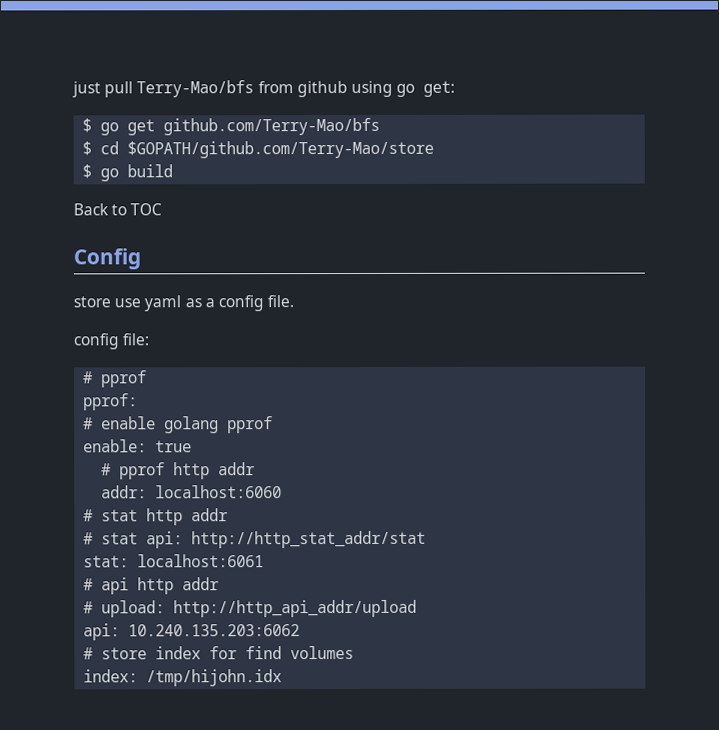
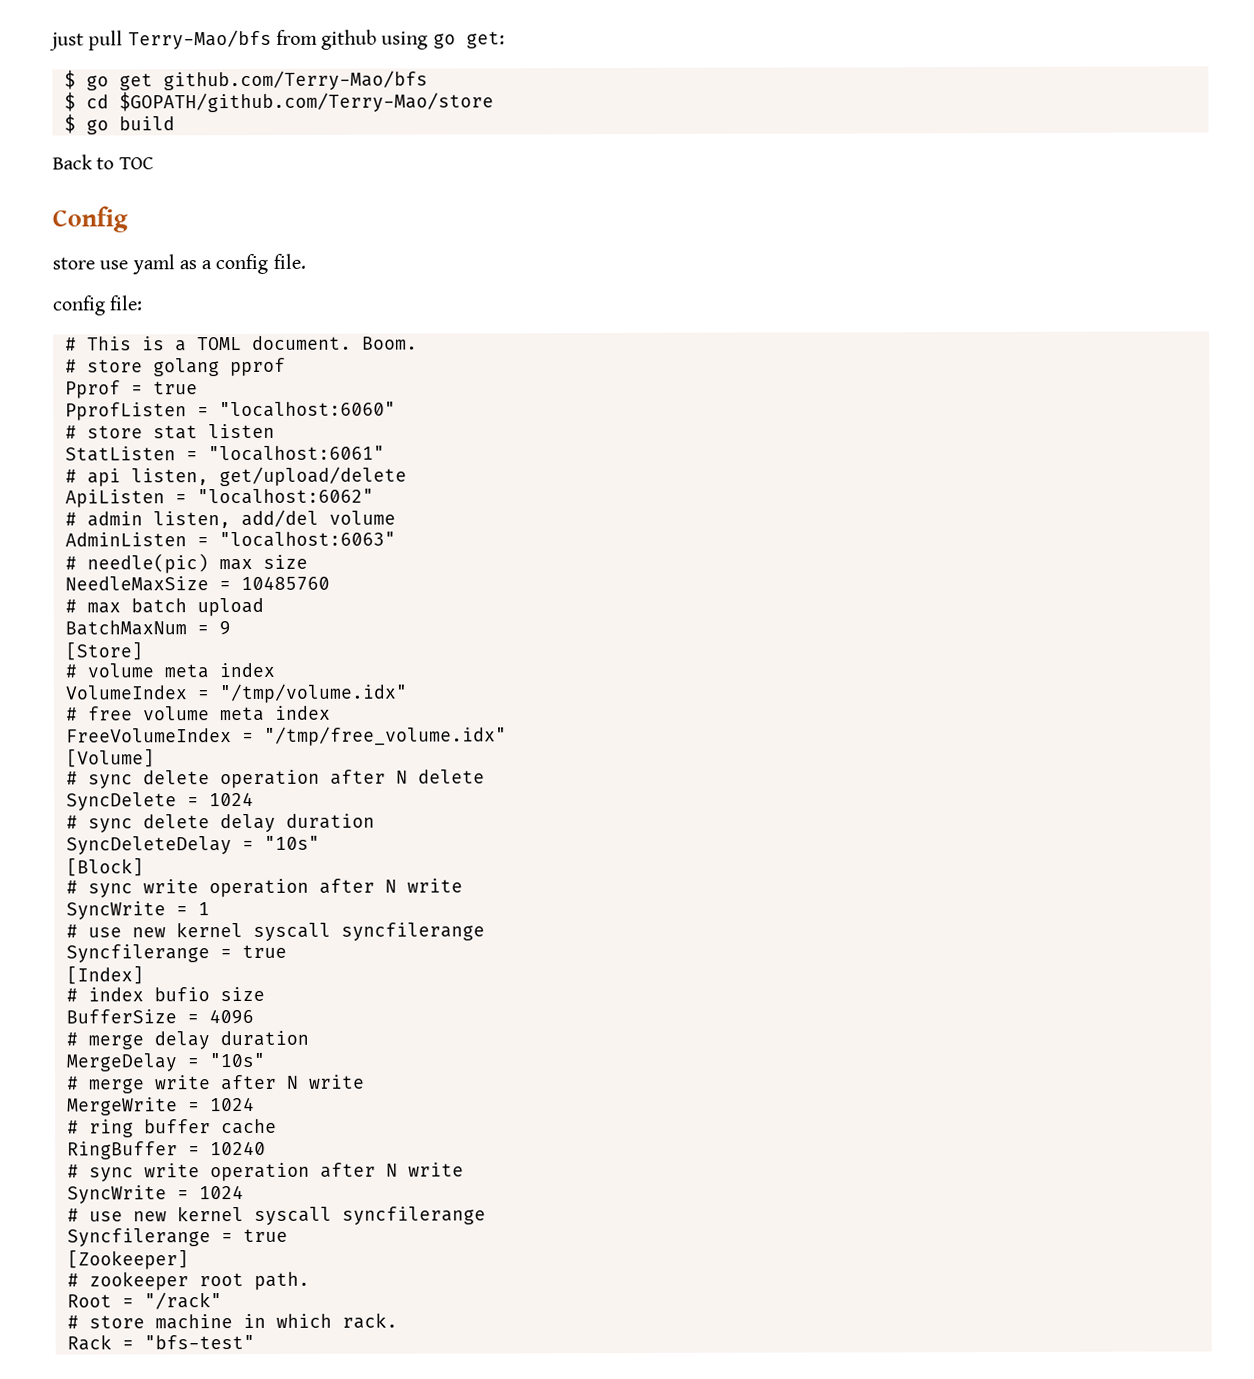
  config file:
- # pprof
- pprof:
- # enable golang pprof
+ # This is a TOML document. Boom.
+ # store golang pprof
- enable: true
- # pprof http addr
- addr: localhost:6060
- # stat http addr
- # stat api: http://http_stat_addr/stat
- stat: localhost:6061
- # api http addr
- # upload: http://http_api_addr/upload
- api: 10.240.135.203:6062
- # store index for find volumes
- index: /tmp/hijohn.idx
+ Pprof = true
+ PprofListen = "localhost:6060"
+ # store stat listen
+ StatListen = "localhost:6061"
+ # api listen, get/upload/delete
+ ApiListen = "localhost:6062"
+ # admin listen, add/del volume
+ AdminListen = "localhost:6063"
+ # needle(pic) max size
+ NeedleMaxSize = 10485760
+ # max batch upload
+ BatchMaxNum = 9
+ [Store]
+ # volume meta index
+ VolumeIndex = "/tmp/volume.idx"
+ # free volume meta index
+ FreeVolumeIndex = "/tmp/free_volume.idx"
+ [Volume]
+ # sync delete operation after N delete
+ SyncDelete = 1024
+ # sync delete delay duration
+ SyncDeleteDelay = "10s"
+ [Block]
+ # sync write operation after N write
+ SyncWrite = 1
+ # use new kernel syscall syncfilerange
+ Syncfilerange = true
+ [Index]
+ # index bufio size
+ BufferSize = 4096
+ # merge delay duration
+ MergeDelay = "10s"
+ # merge write after N write
+ MergeWrite = 1024
+ # ring buffer cache
+ RingBuffer = 10240
+ # sync write operation after N write
+ SyncWrite = 1024
+ # use new kernel syscall syncfilerange
+ Syncfilerange = true
+ [Zookeeper]
+ # zookeeper root path.
+ Root = "/rack"
+ # store machine in which rack.
+ Rack = "bfs-test"

